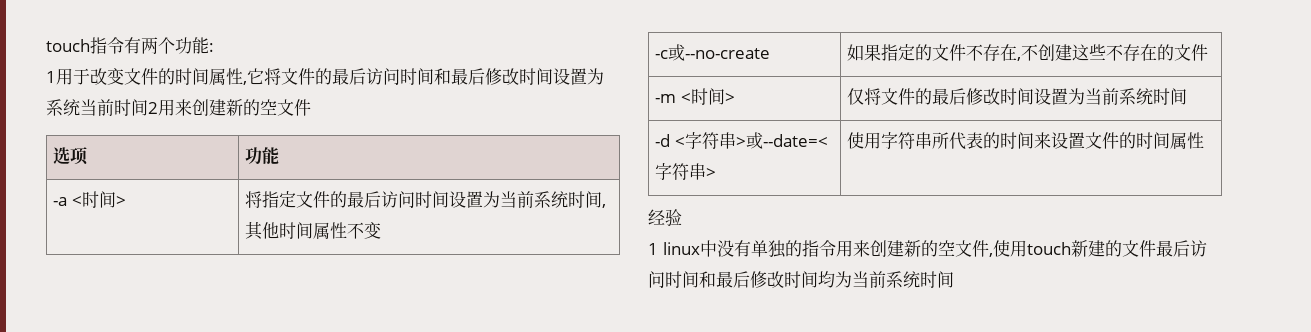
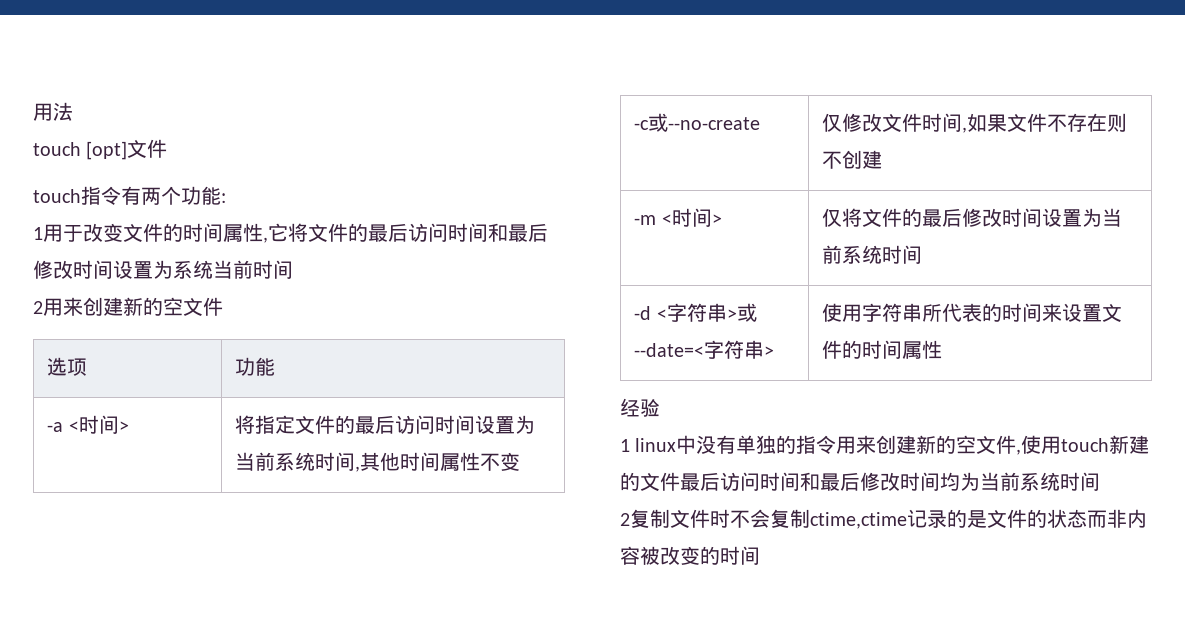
+ 用法
+ touch [opt]文件
- 1用于改变文件的时间属性,它将文件的最后访问时间和最后修改时间设置为系统当前时间2用来创建新的空文件
+ 1用于改变文件的时间属性,它将文件的最后访问时间和最后修改时间设置为系统当前时间
+ 2用来创建新的空文件
- -c或--no-create | 如果指定的文件不存在,不创建这些不存在的文件
+ -c或--no-create | 仅修改文件时间,如果文件不存在则不创建
+ 2复制文件时不会复制ctime,ctime记录的是文件的状态而非内容被改变的时间

